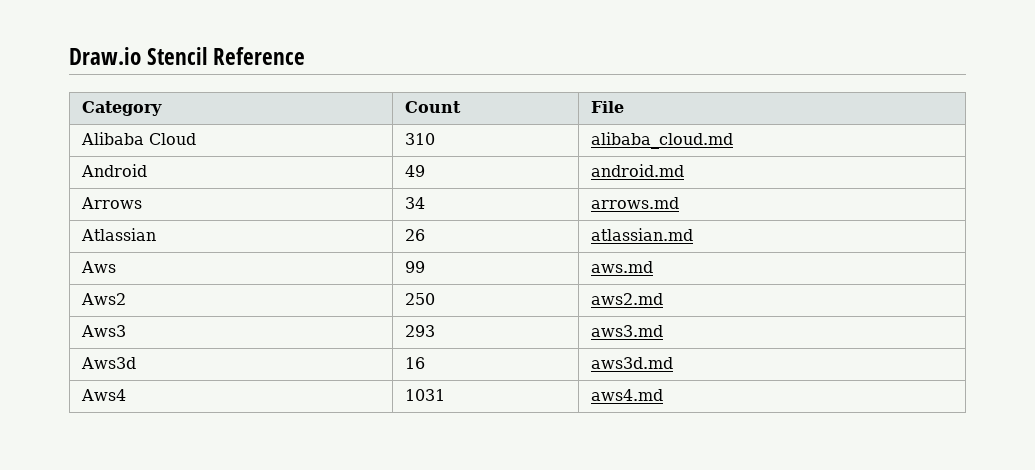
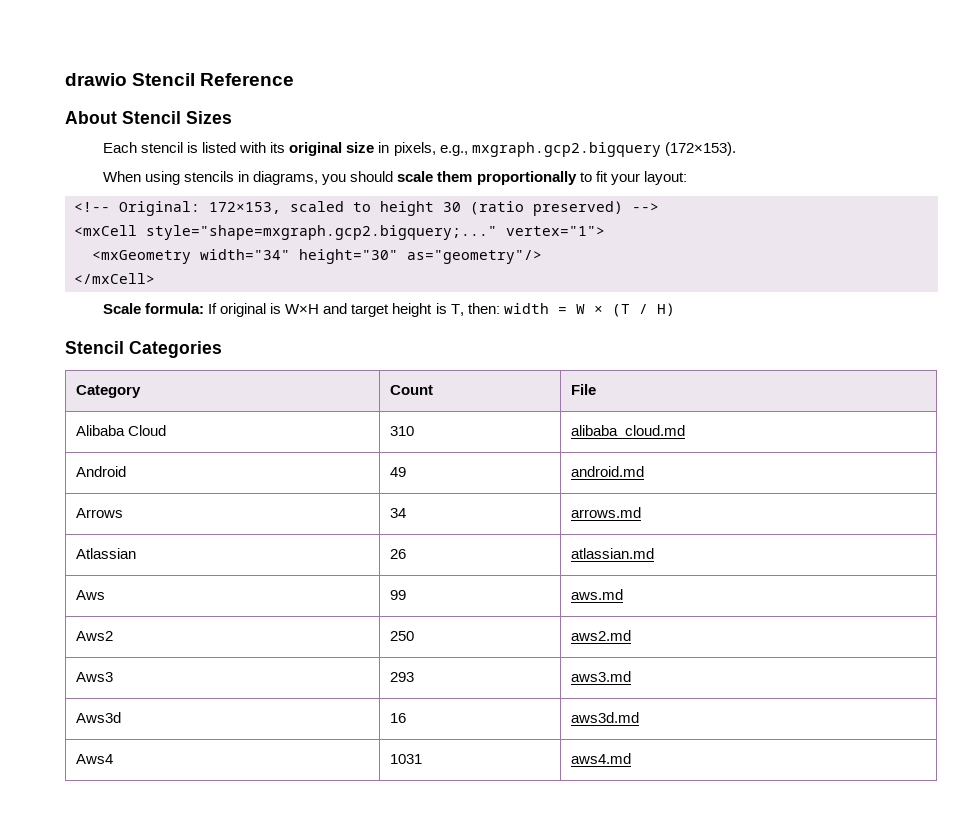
- Draw.io Stencil Reference
+ drawio Stencil Reference
+ About Stencil Sizes
+ Each stencil is listed with its original size in pixels, e.g., mxgraph.gcp2.bigquery (172×153).
+ When using stencils in diagrams, you should scale them proportionally to fit your layout:
+ <!-- Original: 172×153, scaled to height 30 (ratio preserved) -->
+ <mxCell style="shape=mxgraph.gcp2.bigquery;..." vertex="1">
+ <mxGeometry width="34" height="30" as="geometry"/>
+ </mxCell>
+ Scale formula: If original is W×H and target height is T, then: width = W × (T / H)
+ Stencil Categories

